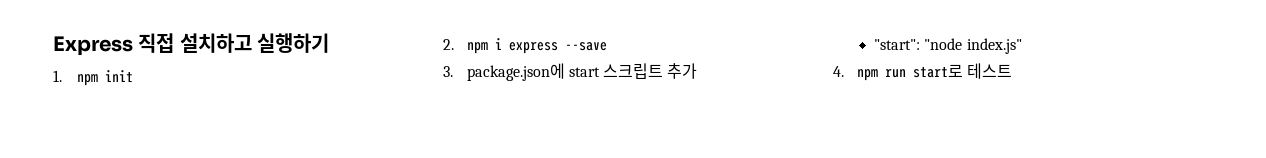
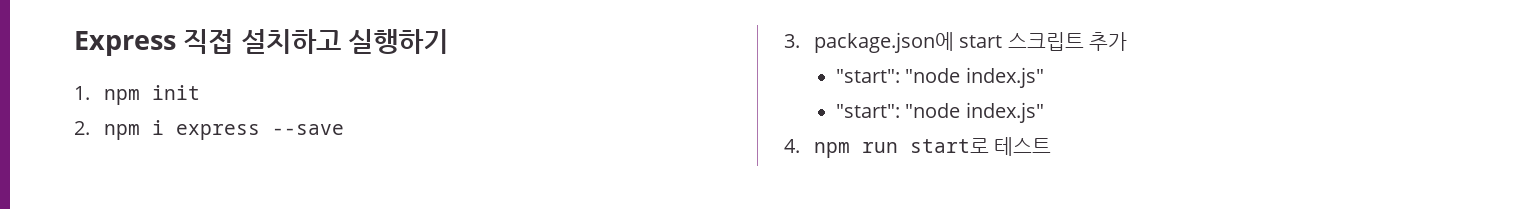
  3. package.json에 start 스크립트 추가
+ "start": "node index.js"

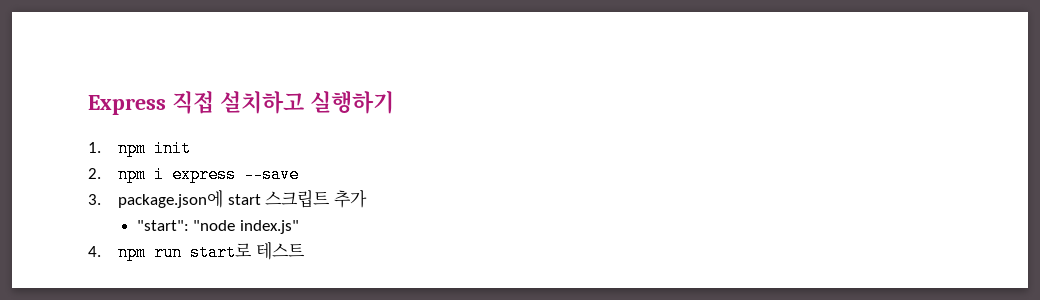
  3. package.json에 start 스크립트 추가
- "start": "node index.js"

